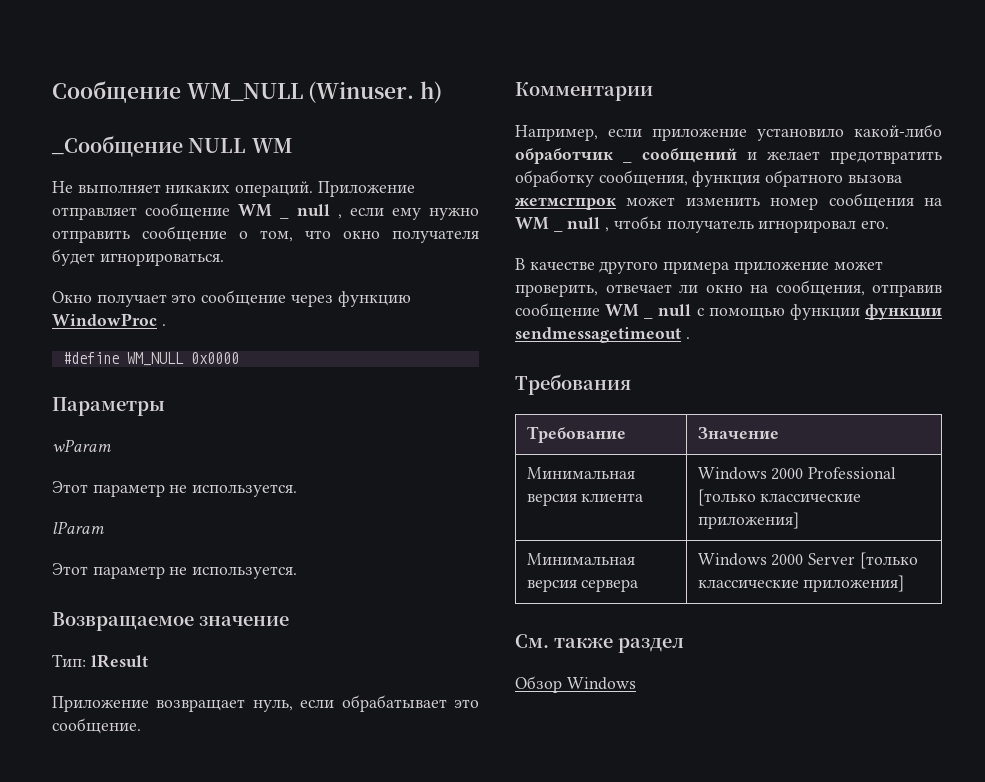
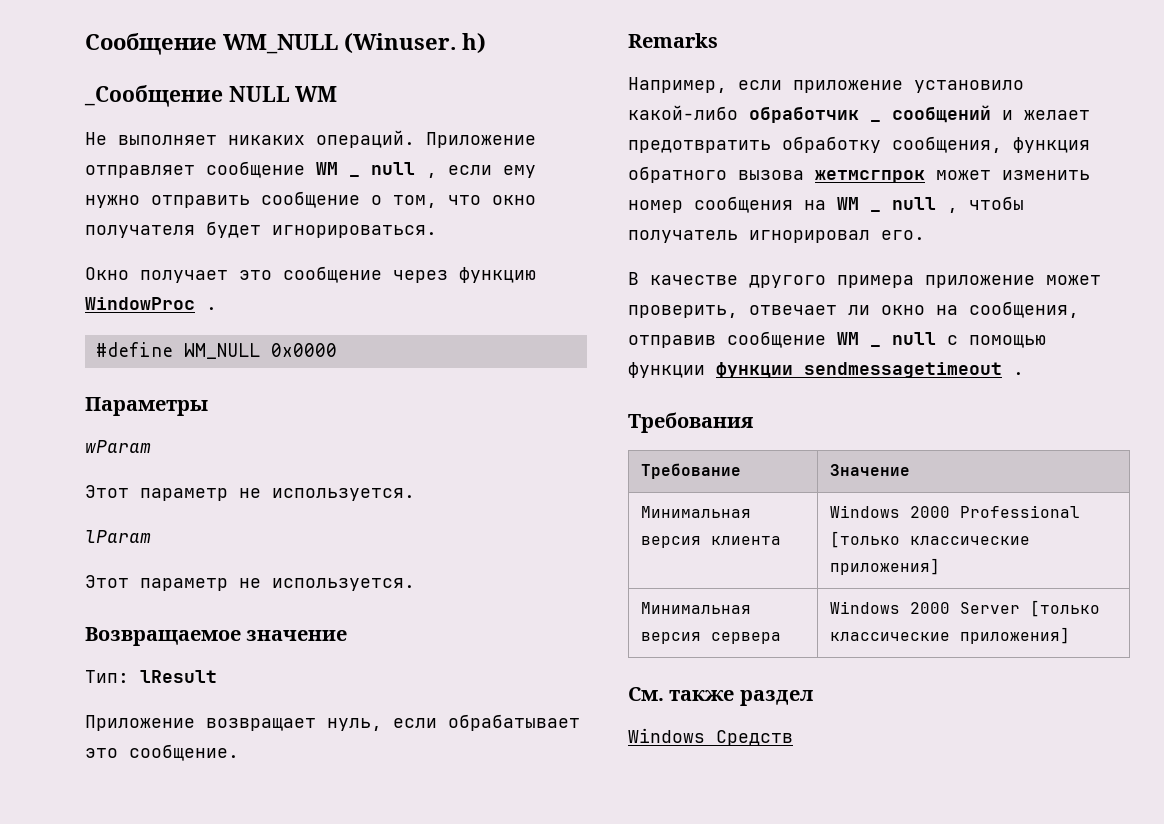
- Комментарии
+ Remarks
- Обзор Windows
+ Windows Средств

